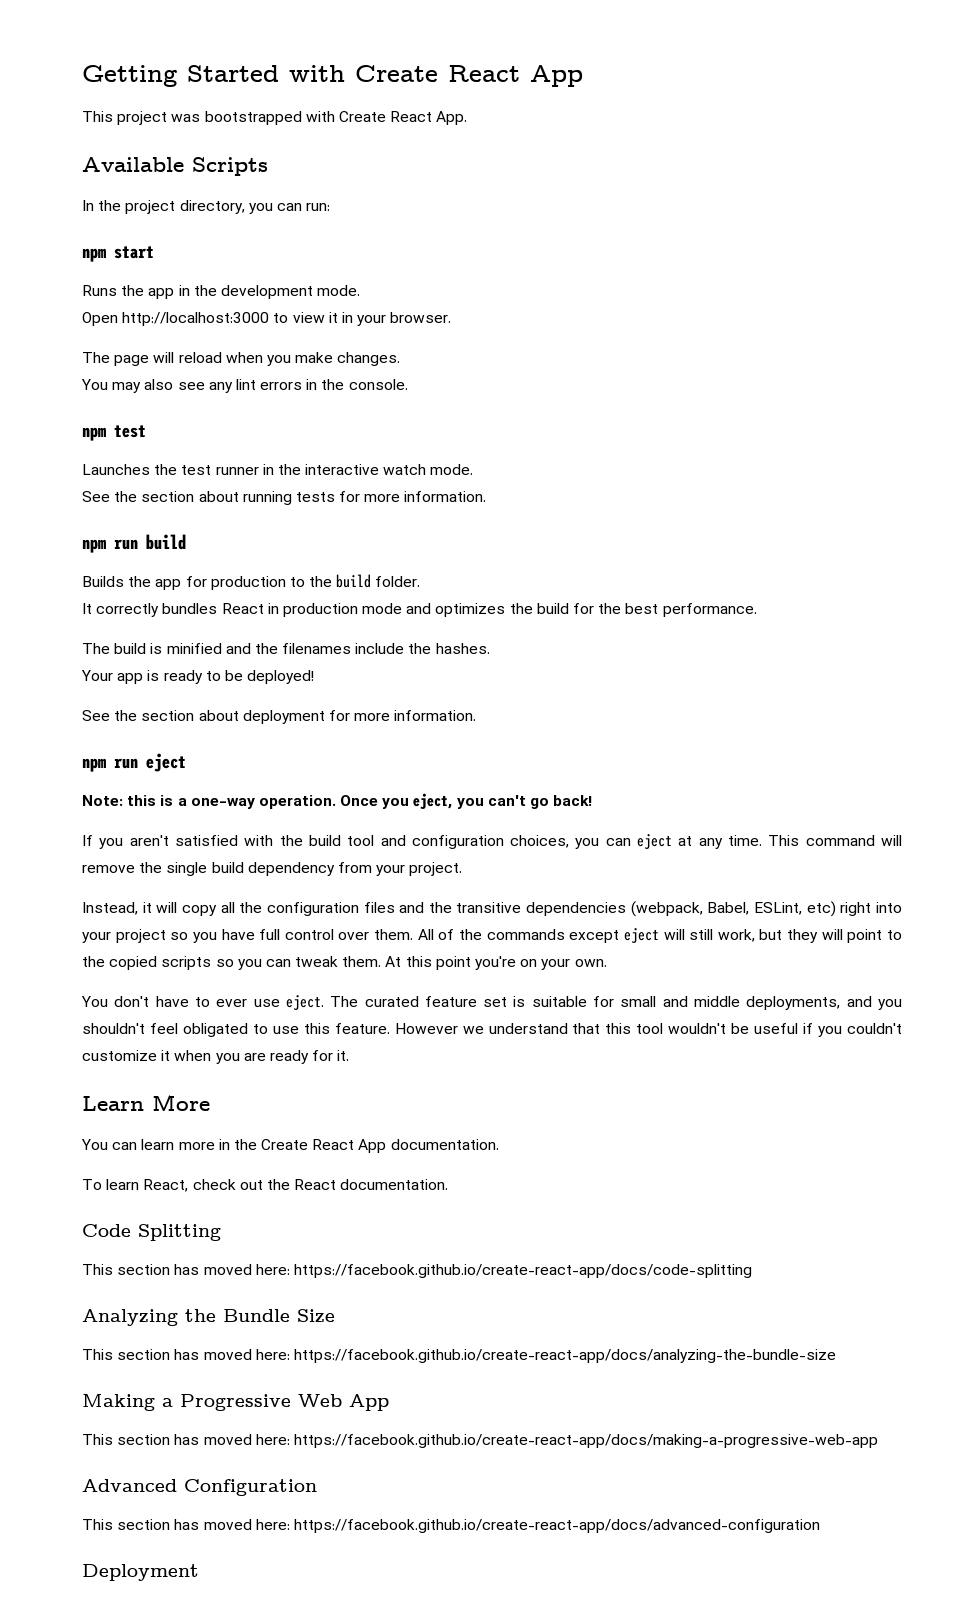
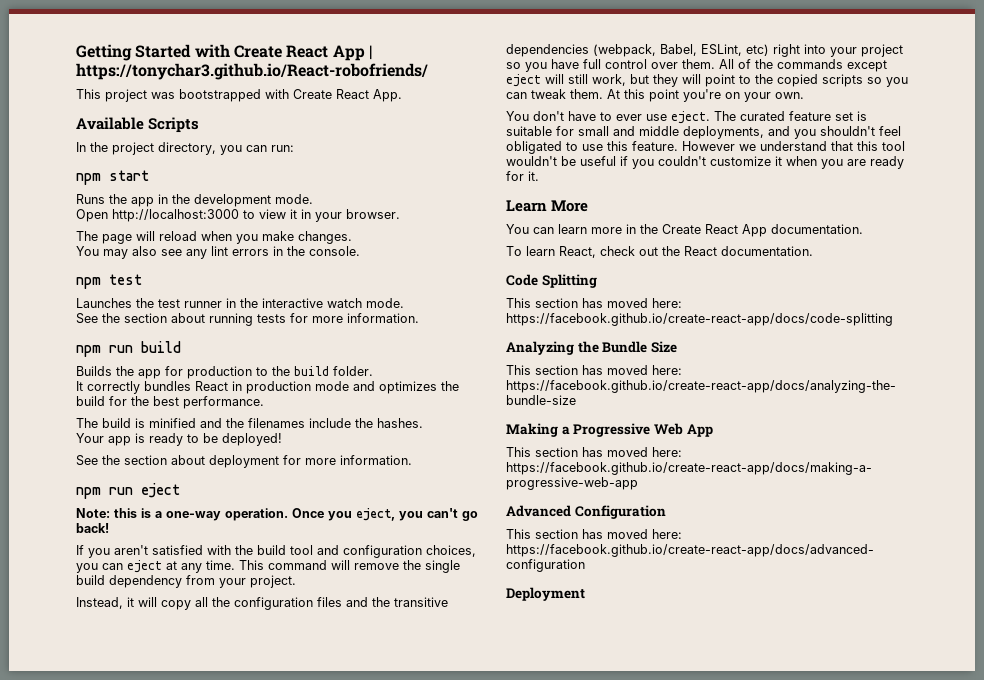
- Getting Started with Create React App
+ Getting Started with Create React App | https://tonychar3.github.io/React-robofriends/

